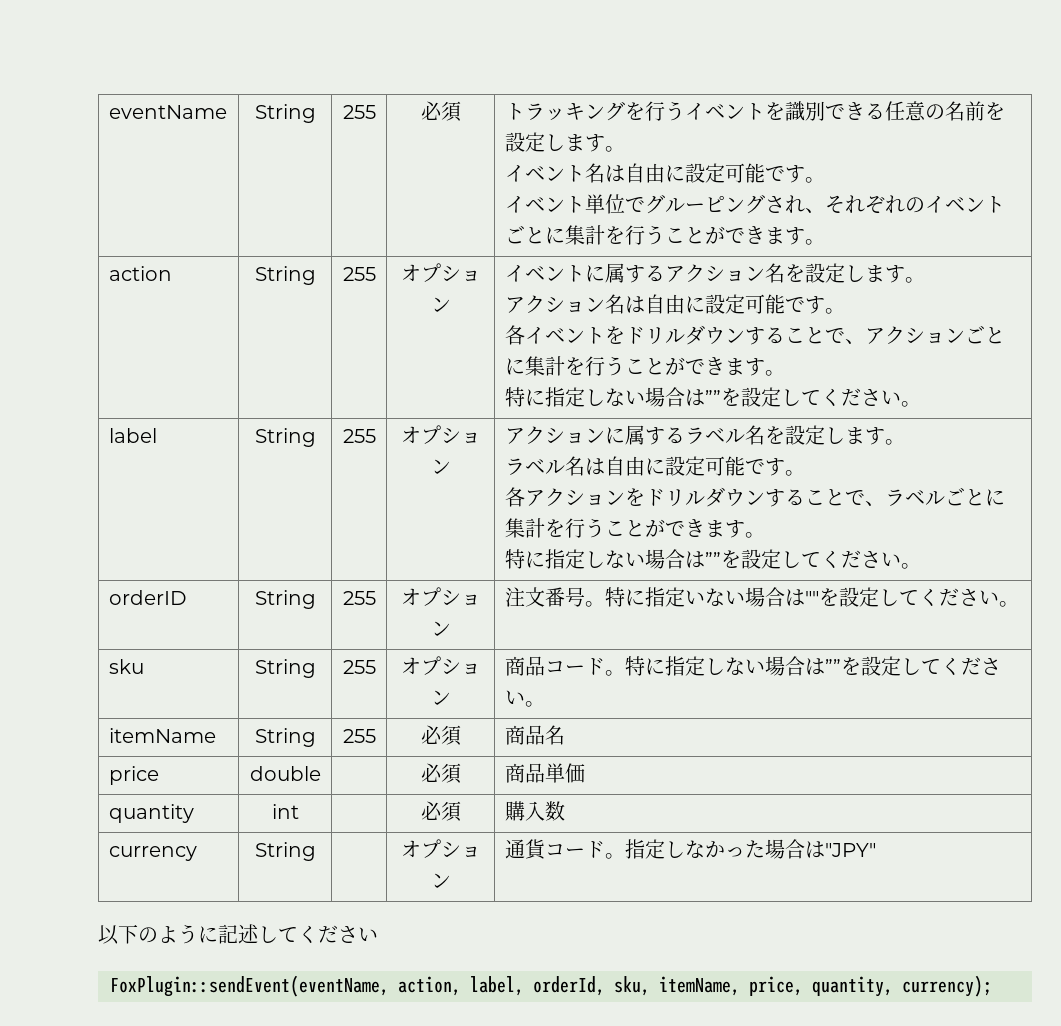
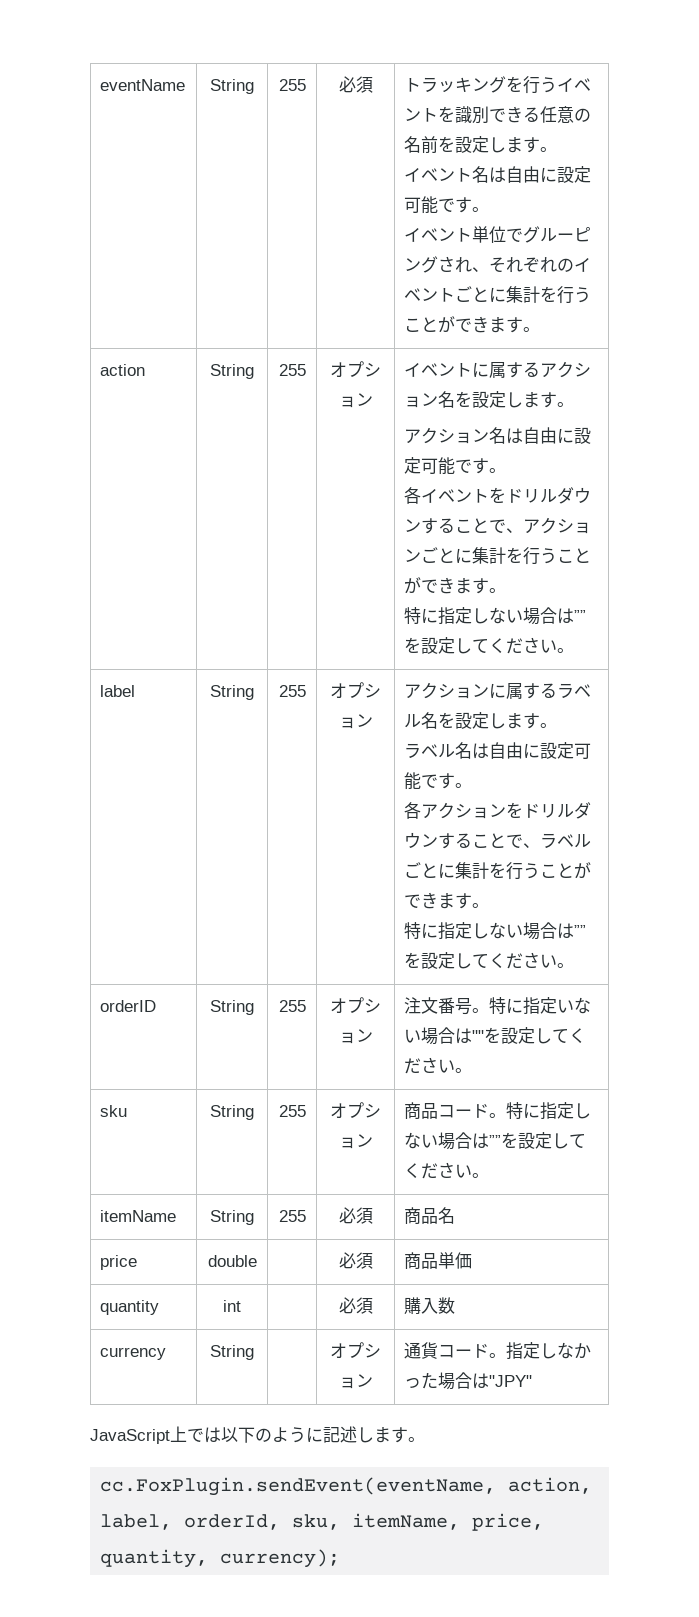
- 以下のように記述してください
- FoxPlugin::sendEvent(eventName, action, label, orderId, sku, itemName, price, quantity, currency);
+ JavaScript上では以下のように記述します。
+ cc.FoxPlugin.sendEvent(eventName, action, label, orderId, sku, itemName, price, quantity, currency);

